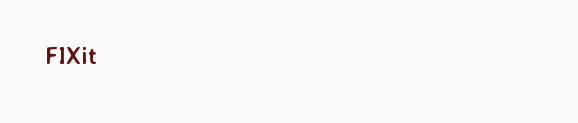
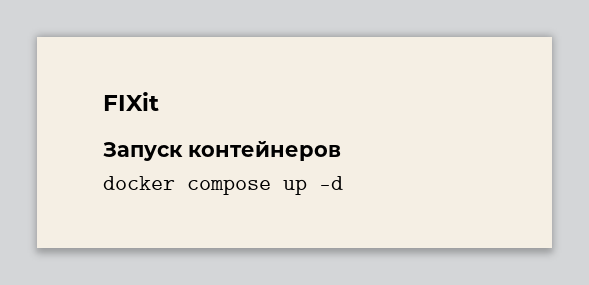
+ Запуск контейнеров
+ docker compose up -d

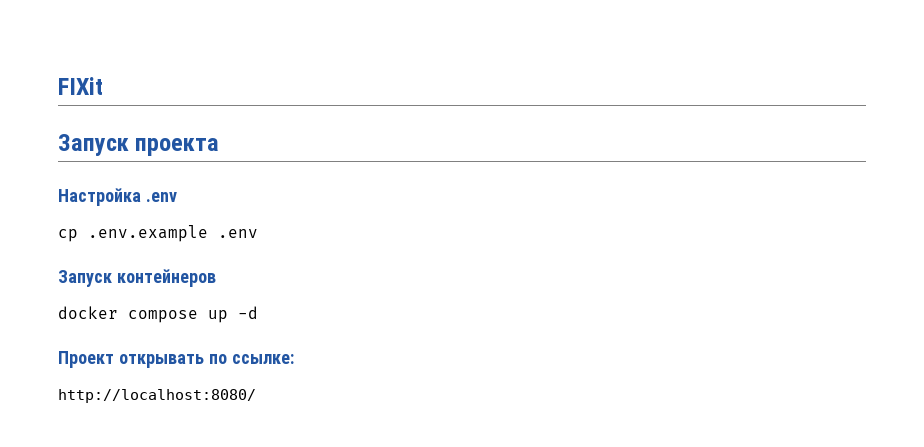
+ Запуск проекта
+ Настройка .env
+ cp .env.example .env
+ Проект открывать по ссылке:
+ http://localhost:8080/

